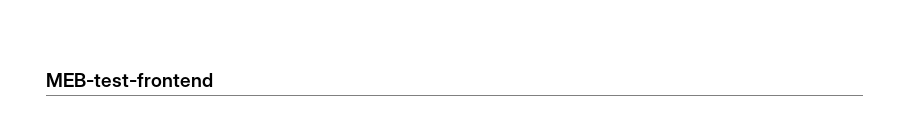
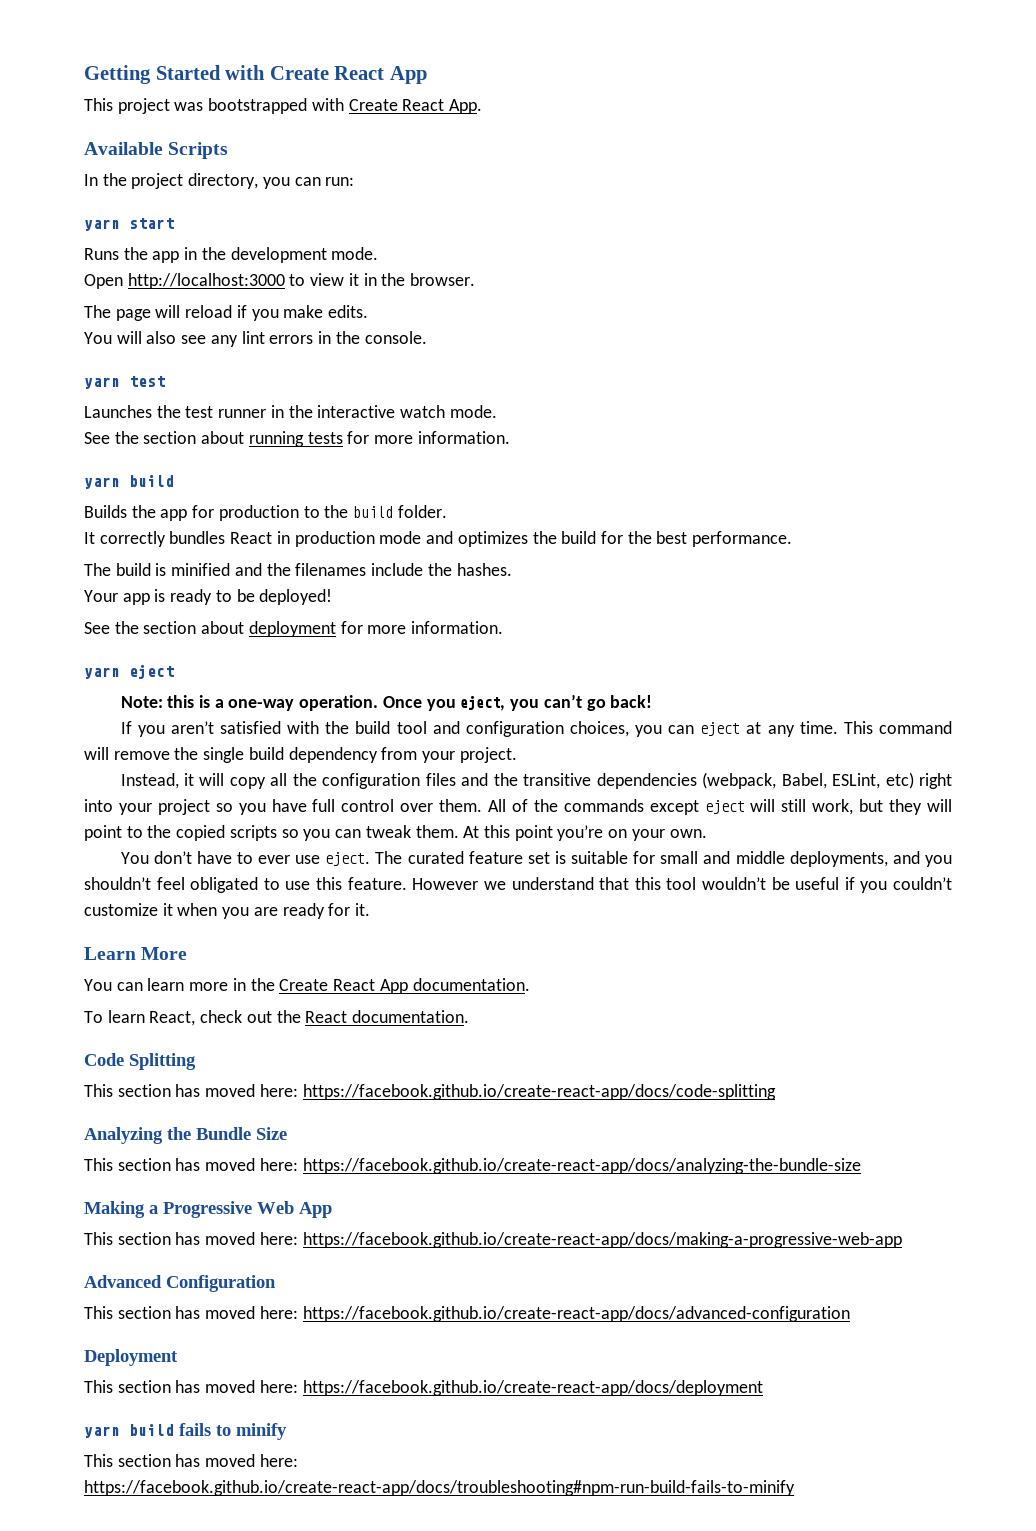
- MEB-test-frontend
+ Getting Started with Create React App
+ This project was bootstrapped with Create React App.
+ Available Scripts
+ In the project directory, you can run:
+ yarn start
+ Runs the app in the development mode.
+ Open http://localhost:3000 to view it in the browser.
+ The page will reload if you make edits.
+ You will also see any lint errors in the console.
+ yarn test
+ Launches the test runner in the interactive watch mode.
+ See the section about running tests for more information.
+ yarn build
+ Builds the app for production to the build folder.
+ It correctly bundles React in production mode and optimizes the build for the best performance.
+ The build is minified and the filenames include the hashes.
+ Your app is ready to be deployed!
+ See the section about deployment for more information.
+ yarn eject
+ Note: this is a one-way operation. Once you eject, you can’t go back!
+ If you aren’t satisfied with the build tool and configuration choices, you can eject at any time. This command will remove the single build dependency from your project.
+ Instead, it will copy all the configuration files and the transitive dependencies (webpack, Babel, ESLint, etc) right into your project so you have full control over them. All of the commands except eject will still work, but they will point to the copied scripts so you can tweak them. At this point you’re on your own.
+ You don’t have to ever use eject. The curated feature set is suitable for small and middle deployments, and you shouldn’t feel obligated to use this feature. However we understand that this tool wouldn’t be useful if you couldn’t customize it when you are ready for it.
+ Learn More
+ You can learn more in the Create React App documentation.
+ To learn React, check out the React documentation.
+ Code Splitting
+ This section has moved here: https://facebook.github.io/create-react-app/docs/code-splitting
+ Analyzing the Bundle Size
+ This section has moved here: https://facebook.github.io/create-react-app/docs/analyzing-the-bundle-size
+ Making a Progressive Web App
+ This section has moved here: https://facebook.github.io/create-react-app/docs/making-a-progressive-web-app
+ Advanced Configuration
+ This section has moved here: https://facebook.github.io/create-react-app/docs/advanced-configuration
+ Deployment
+ This section has moved here: https://facebook.github.io/create-react-app/docs/deployment
+ yarn build fails to minify
+ This section has moved here: https://facebook.github.io/create-react-app/docs/troubleshooting#npm-run-build-fails-to-minify

